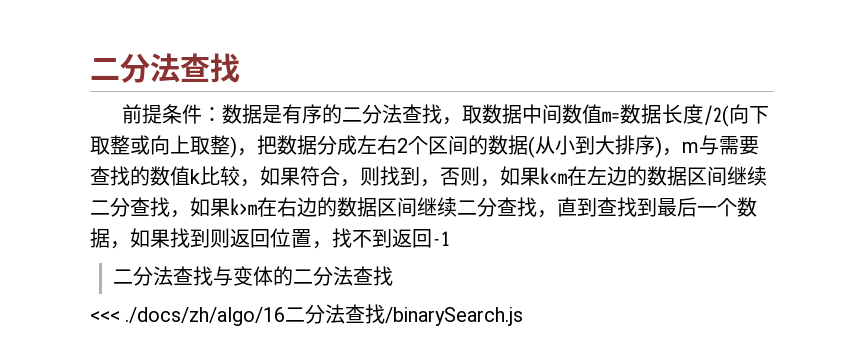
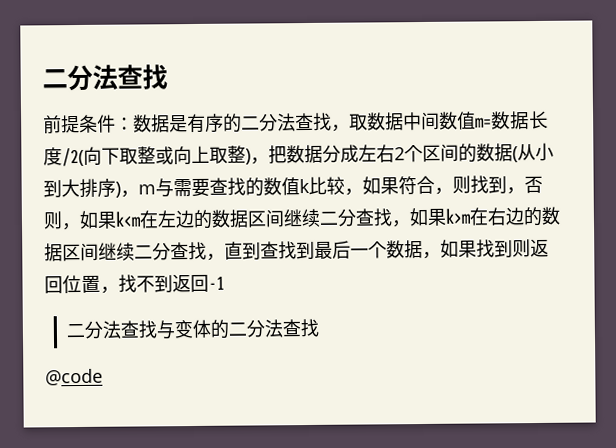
- <<< ./docs/zh/algo/16二分法查找/binarySearch.js
+ @code

